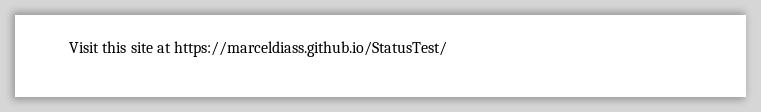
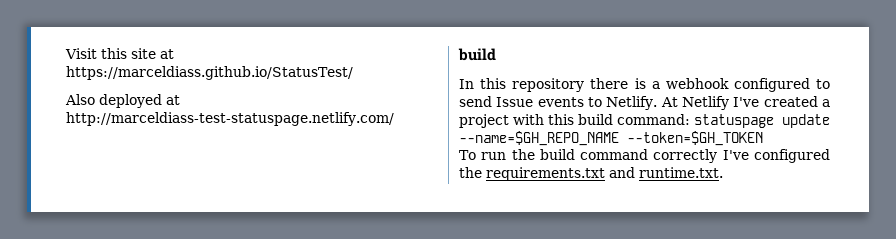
+ Also deployed at http://marceldiass-test-statuspage.netlify.com/
+ build
+ In this repository there is a webhook configured to send Issue events to Netlify. At Netlify I've created a project with this build command: statuspage update --name=$GH_REPO_NAME --token=$GH_TOKEN
+ To run the build command correctly I've configured the requirements.txt and runtime.txt.

